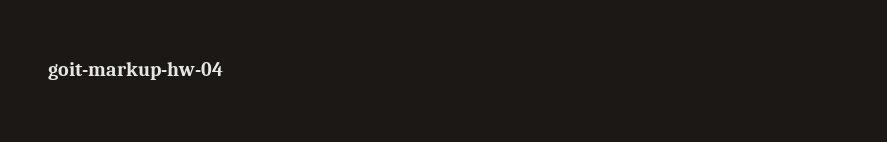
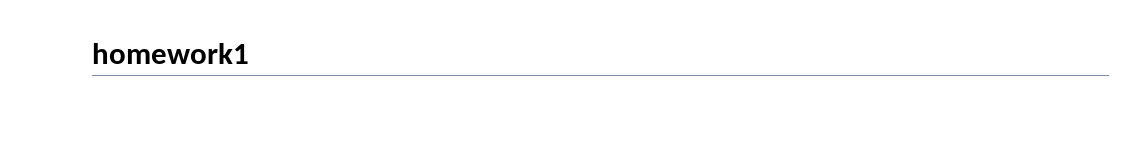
- goit-markup-hw-04
+ homework1

